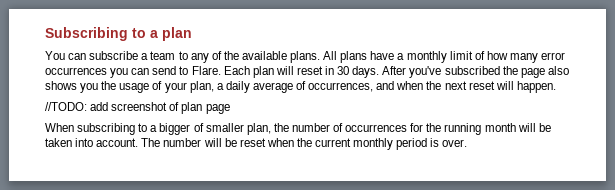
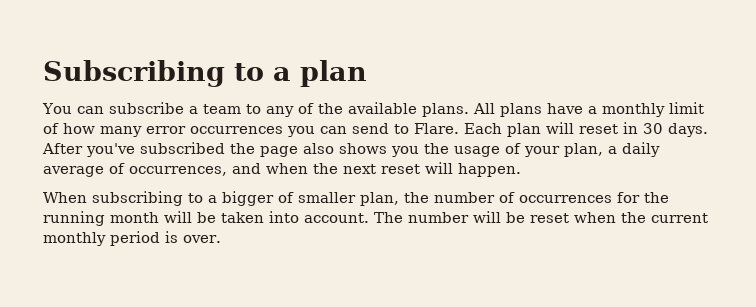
- //TODO: add screenshot of plan page

